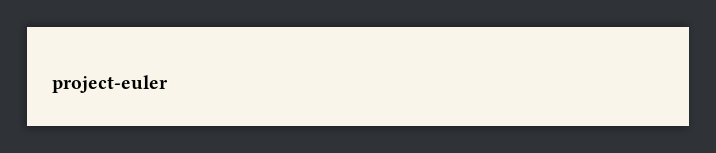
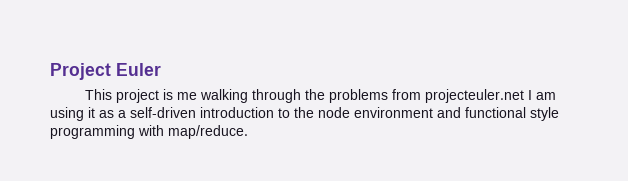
- project-euler
+ Project Euler
+ This project is me walking through the problems from projecteuler.net I am using it as a self-driven introduction to the node environment and functional style programming with map/reduce.

